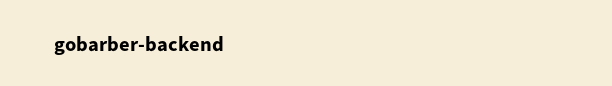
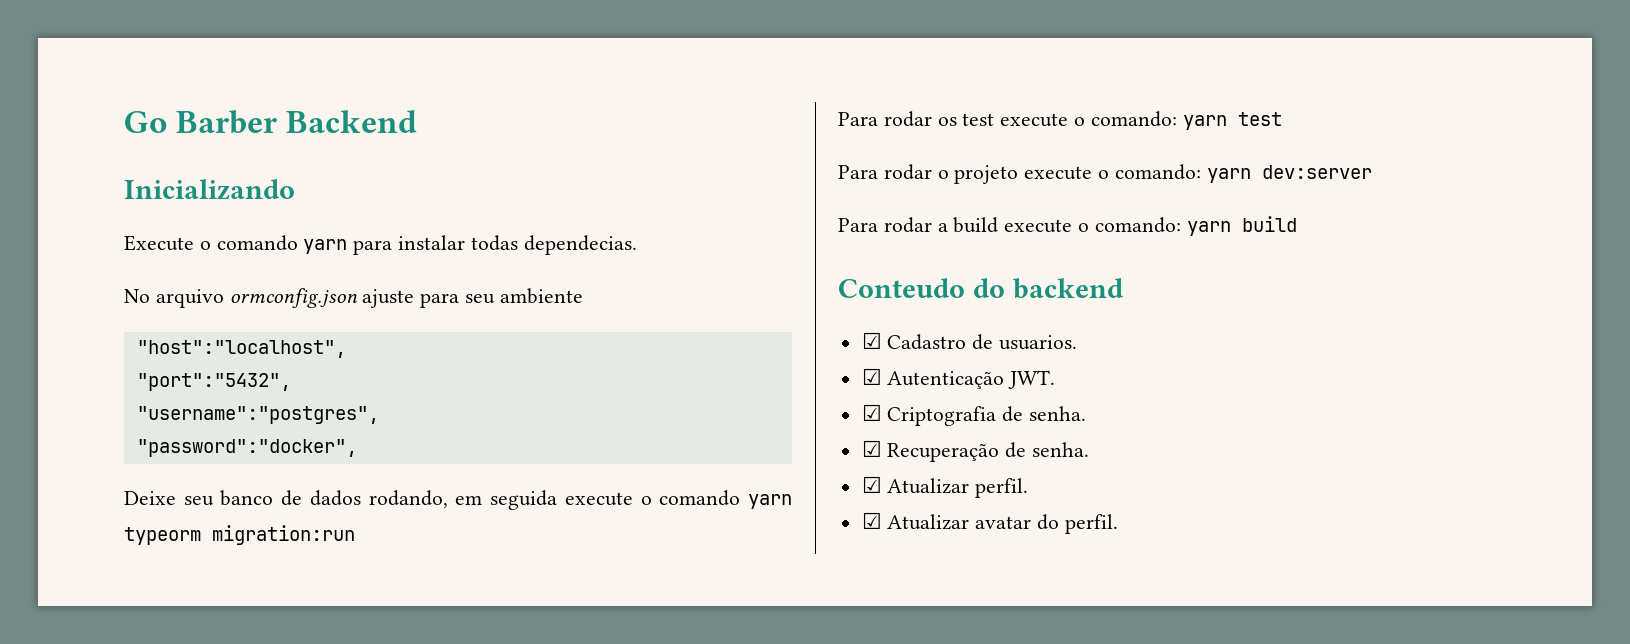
- gobarber-backend
+ Go Barber Backend
+ Inicializando
+ Execute o comando yarn para instalar todas dependecias.
+ No arquivo ormconfig.json ajuste para seu ambiente
+ "host":"localhost",
+ "port":"5432",
+ "username":"postgres",
+ "password":"docker",
+ Deixe seu banco de dados rodando, em seguida execute o comando yarn typeorm migration:run
+ Para rodar os test execute o comando: yarn test
+ Para rodar o projeto execute o comando: yarn dev:server
+ Para rodar a build execute o comando: yarn build
+ Conteudo do backend
+ ☑ Cadastro de usuarios.
+ ☑ Autenticação JWT.
+ ☑ Criptografia de senha.
+ ☑ Recuperação de senha.
+ ☑ Atualizar perfil.
+ ☑ Atualizar avatar do perfil.

